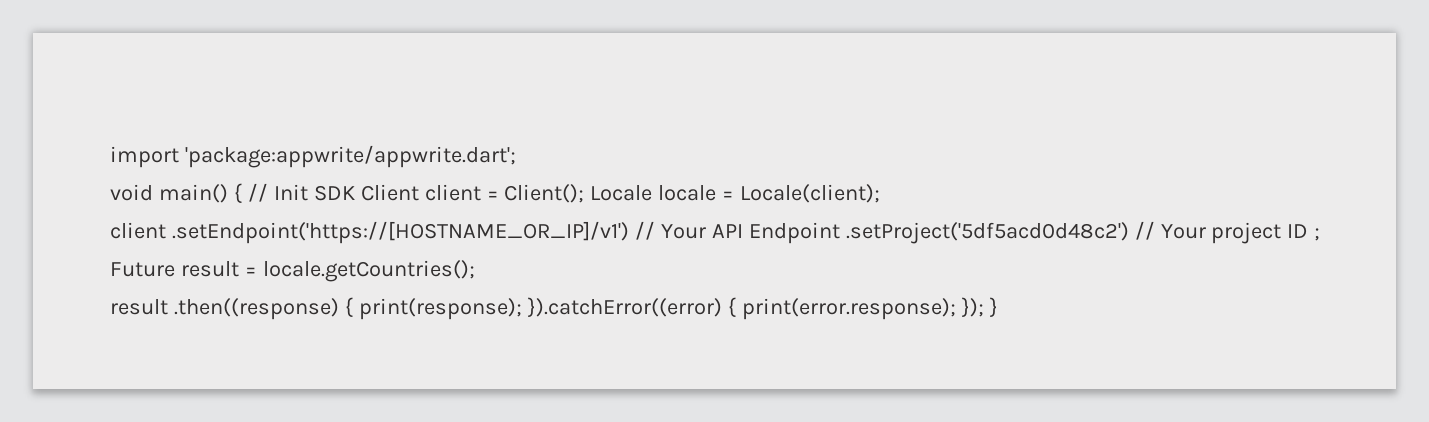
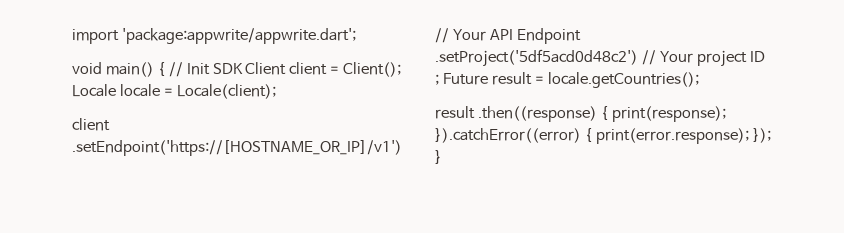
- client .setEndpoint('https://[HOSTNAME_OR_IP]/v1') // Your API Endpoint .setProject('5df5acd0d48c2') // Your project ID ;
- Future result = locale.getCountries();
+ client .setEndpoint('https://[HOSTNAME_OR_IP]/v1') // Your API Endpoint .setProject('5df5acd0d48c2') // Your project ID ; Future result = locale.getCountries();

